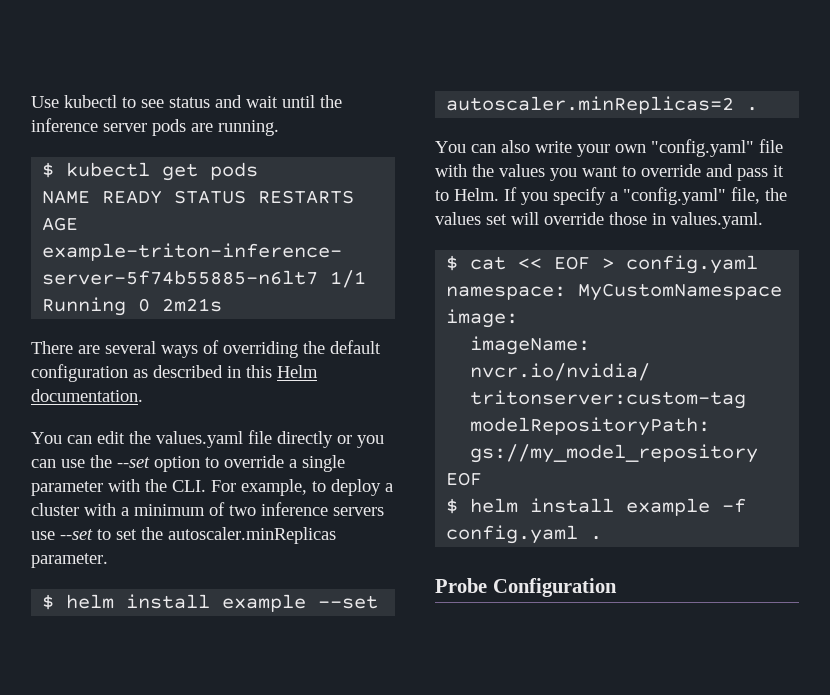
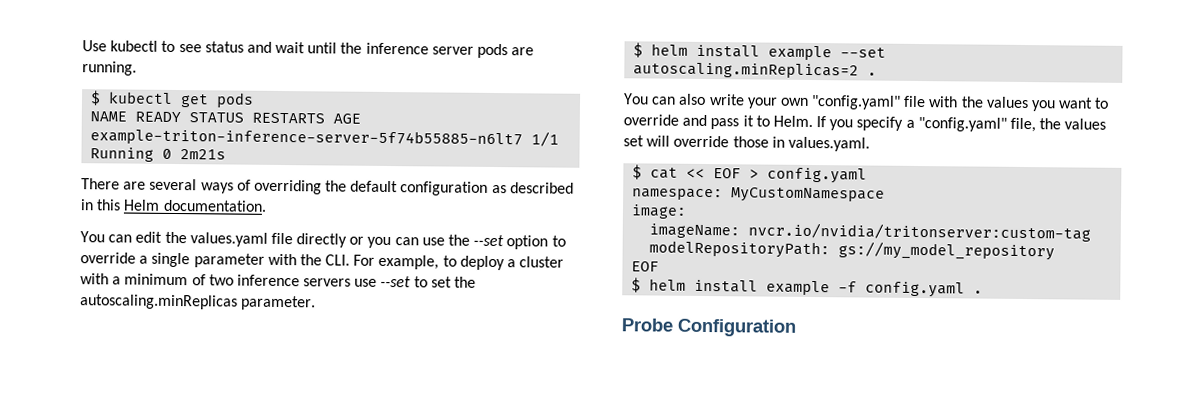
- You can edit the values.yaml file directly or you can use the --set option to override a single parameter with the CLI. For example, to deploy a cluster with a minimum of two inference servers use --set to set the autoscaler.minReplicas parameter.
+ You can edit the values.yaml file directly or you can use the --set option to override a single parameter with the CLI. For example, to deploy a cluster with a minimum of two inference servers use --set to set the autoscaling.minReplicas parameter.
- $ helm install example --set autoscaler.minReplicas=2 .
+ $ helm install example --set autoscaling.minReplicas=2 .

